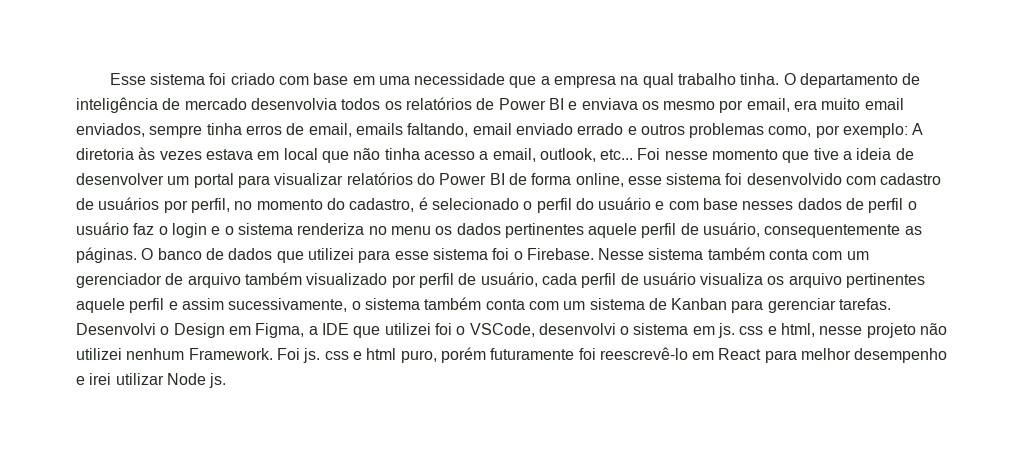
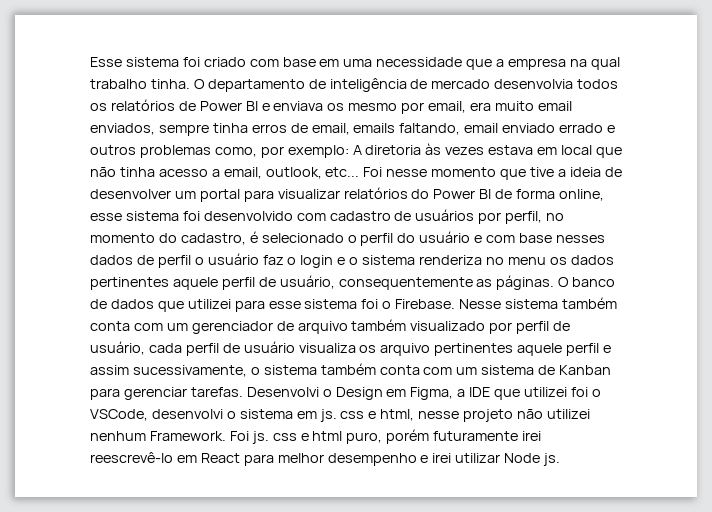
- Foi js. css e html puro, porém futuramente foi reescrevê-lo em React para melhor desempenho e irei utilizar Node js.
+ Foi js. css e html puro, porém futuramente irei reescrevê-lo em React para melhor desempenho e irei utilizar Node js.

